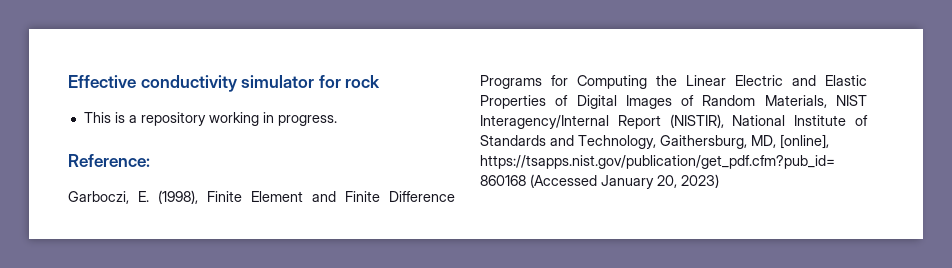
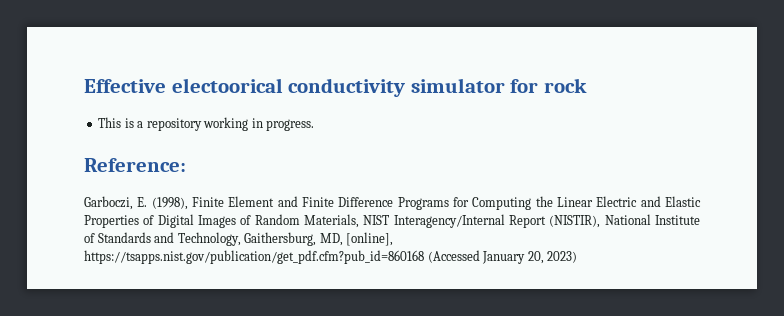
- Effective conductivity simulator for rock
+ Effective electoorical conductivity simulator for rock

